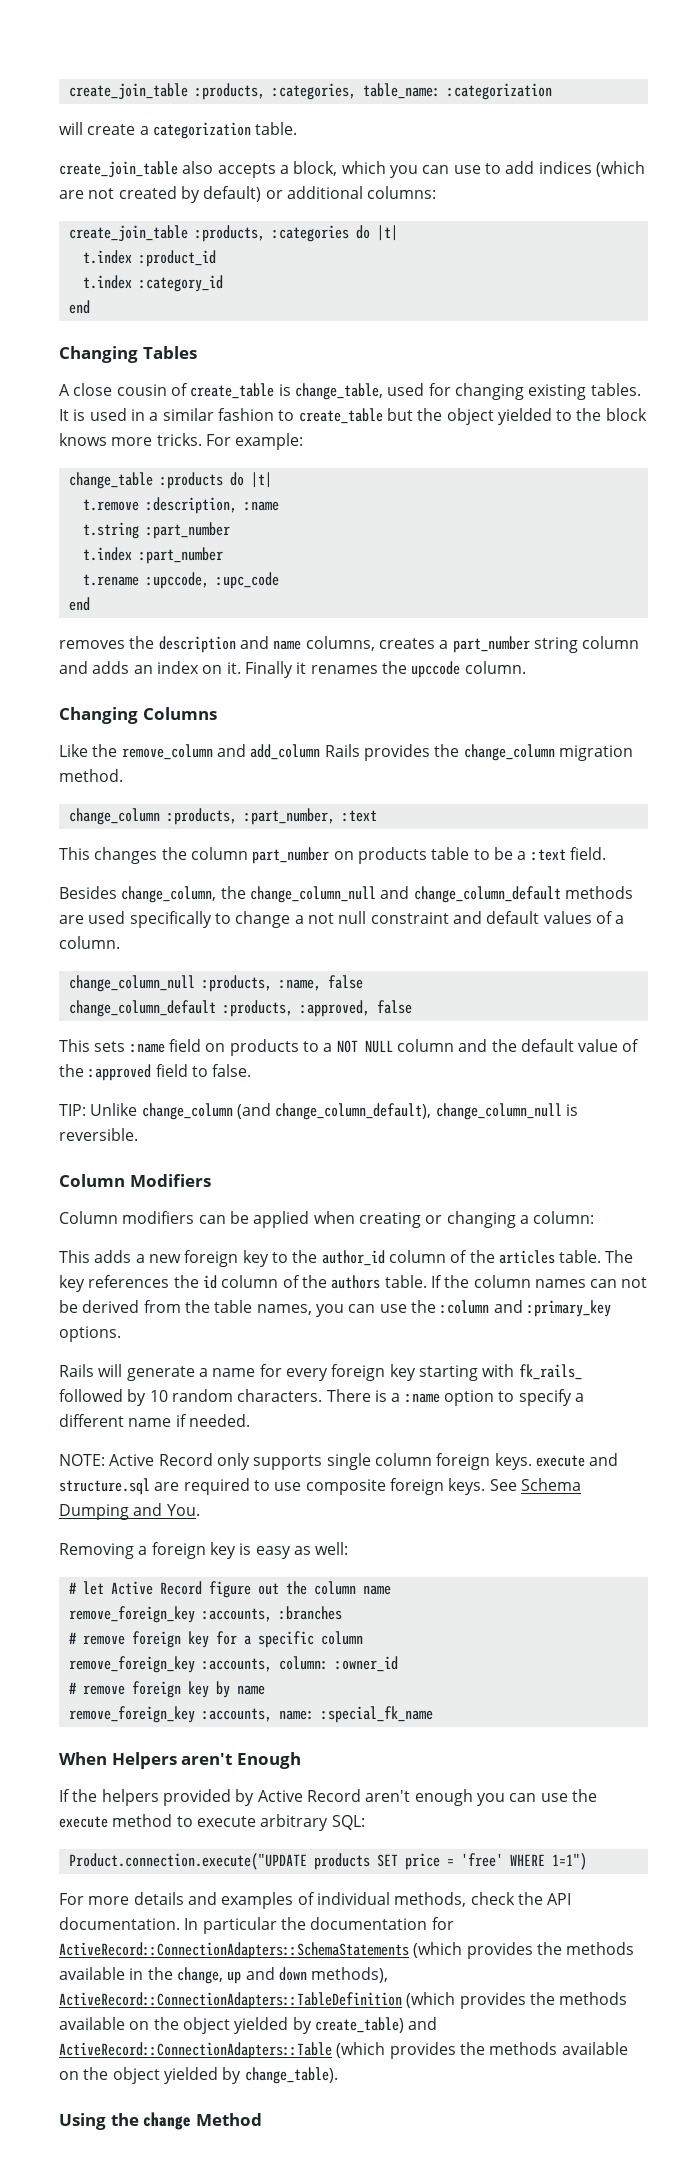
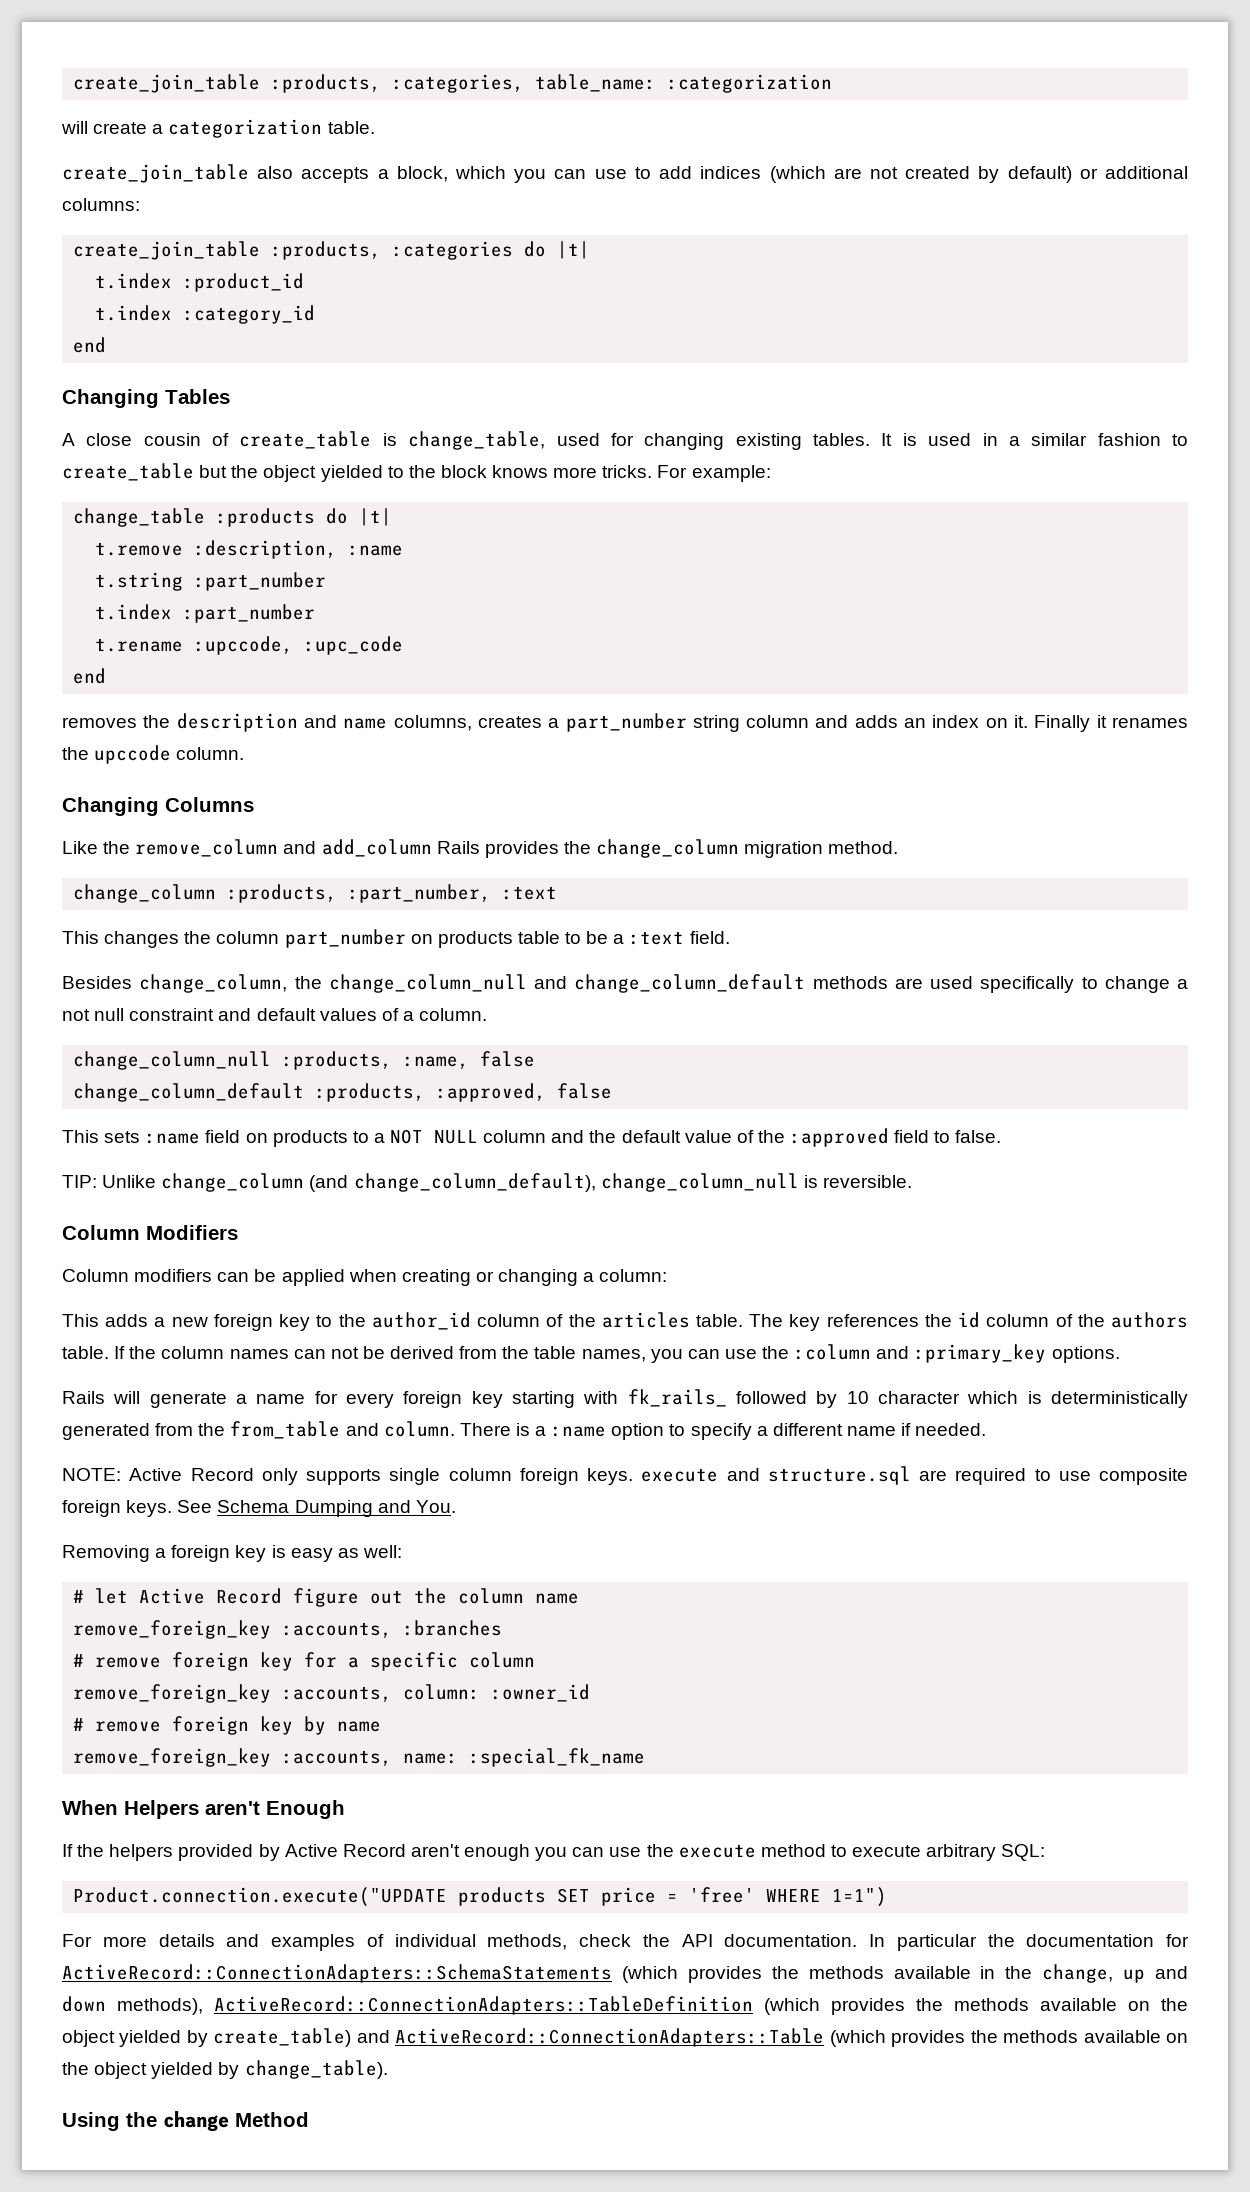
- Rails will generate a name for every foreign key starting with fk_rails_ followed by 10 random characters.
+ Rails will generate a name for every foreign key starting with fk_rails_ followed by 10 character which is deterministically generated from the from_table and column.

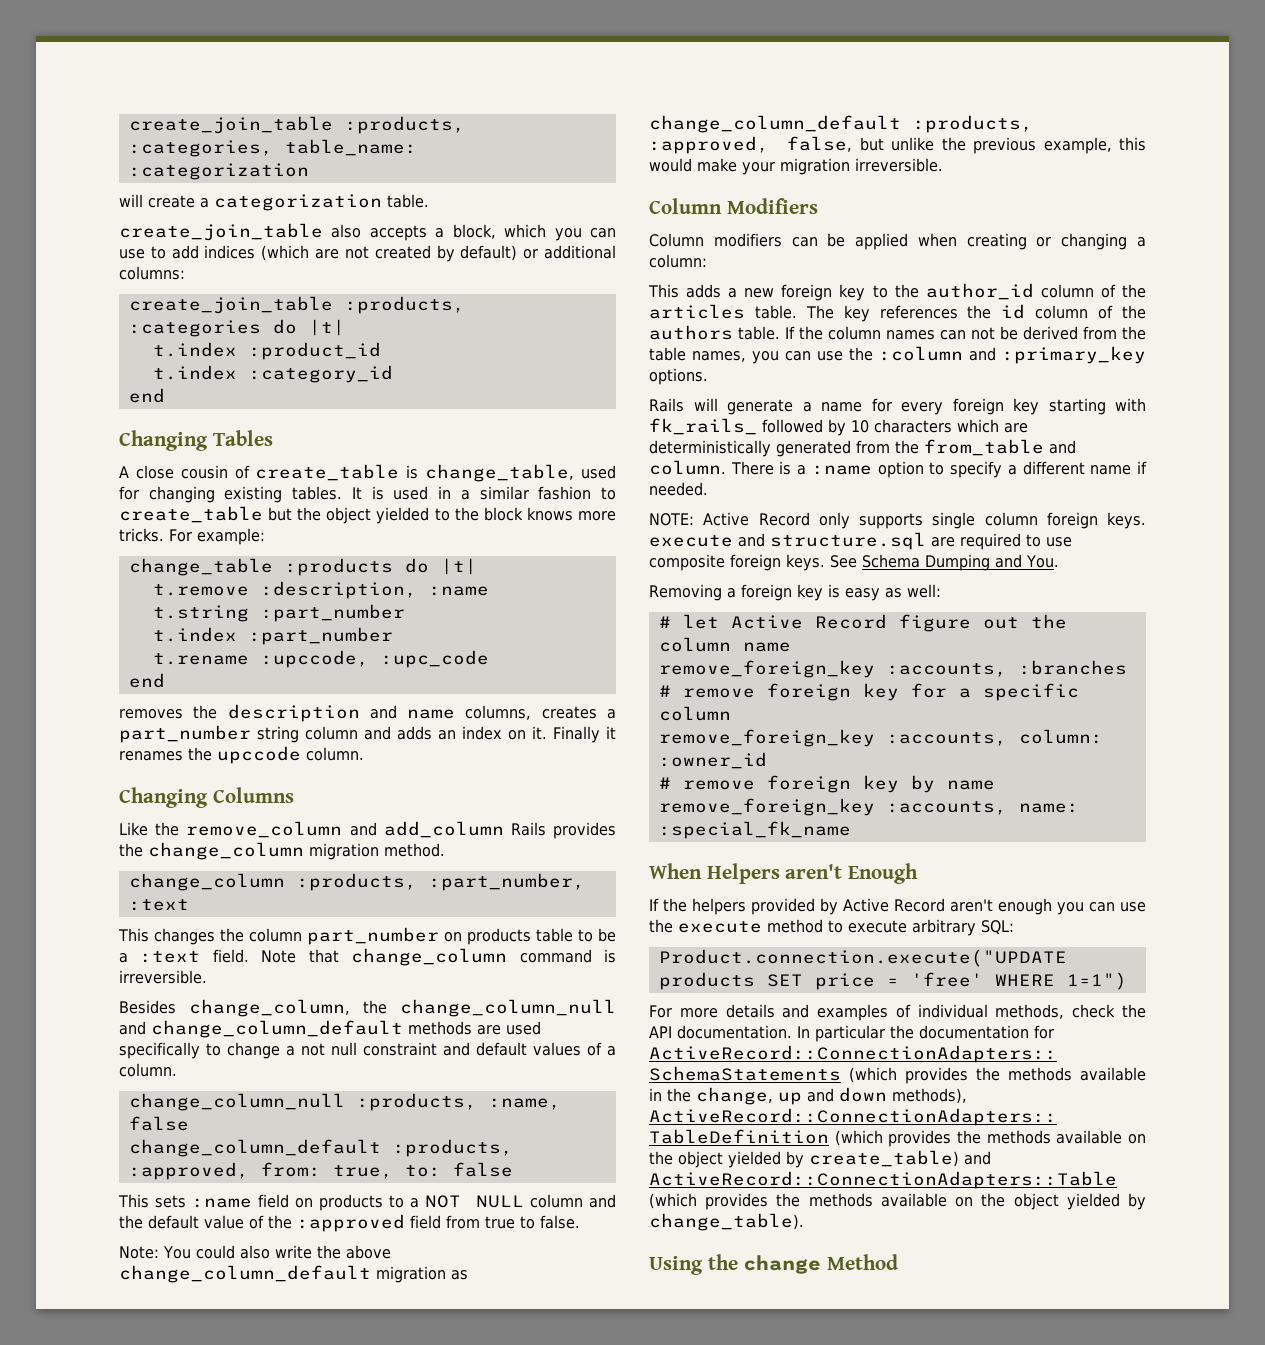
+ Note that change_column command is irreversible.
- change_column_default :products, :approved, false
+ change_column_default :products, :approved, from: true, to: false
- This sets :name field on products to a NOT NULL column and the default value of the :approved field to false.
+ This sets :name field on products to a NOT NULL column and the default value of the :approved field from true to false.
- TIP: Unlike change_column (and change_column_default), change_column_null is reversible.
+ Note: You could also write the above change_column_default migration as change_column_default :products, :approved, false, but unlike the previous example, this would make your migration irreversible.
- Rails will generate a name for every foreign key starting with fk_rails_ followed by 10 character which is deterministically generated from the from_table and column.
+ Rails will generate a name for every foreign key starting with fk_rails_ followed by 10 characters which are deterministically generated from the from_table and column.

